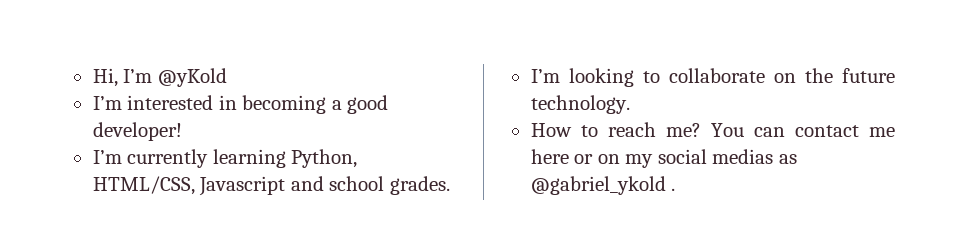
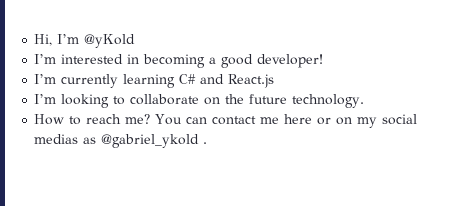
- I’m currently learning Python, HTML/CSS, Javascript and school grades.
+ I’m currently learning C# and React.js

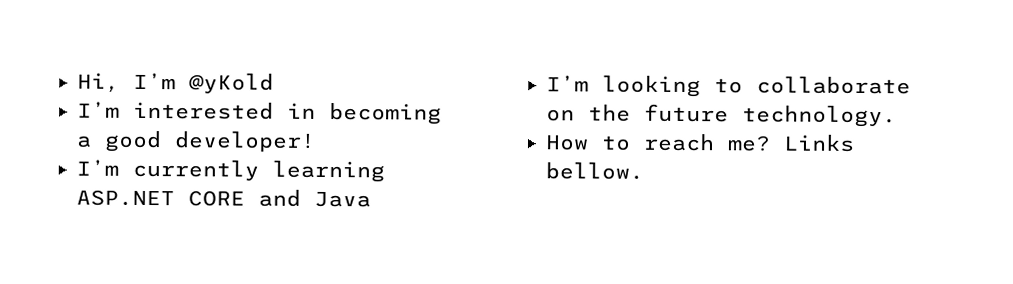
- I’m currently learning C# and React.js
+ I’m currently learning ASP.NET CORE and Java
- You can contact me here or on my social medias as @gabriel_ykold .
+ Links bellow.

